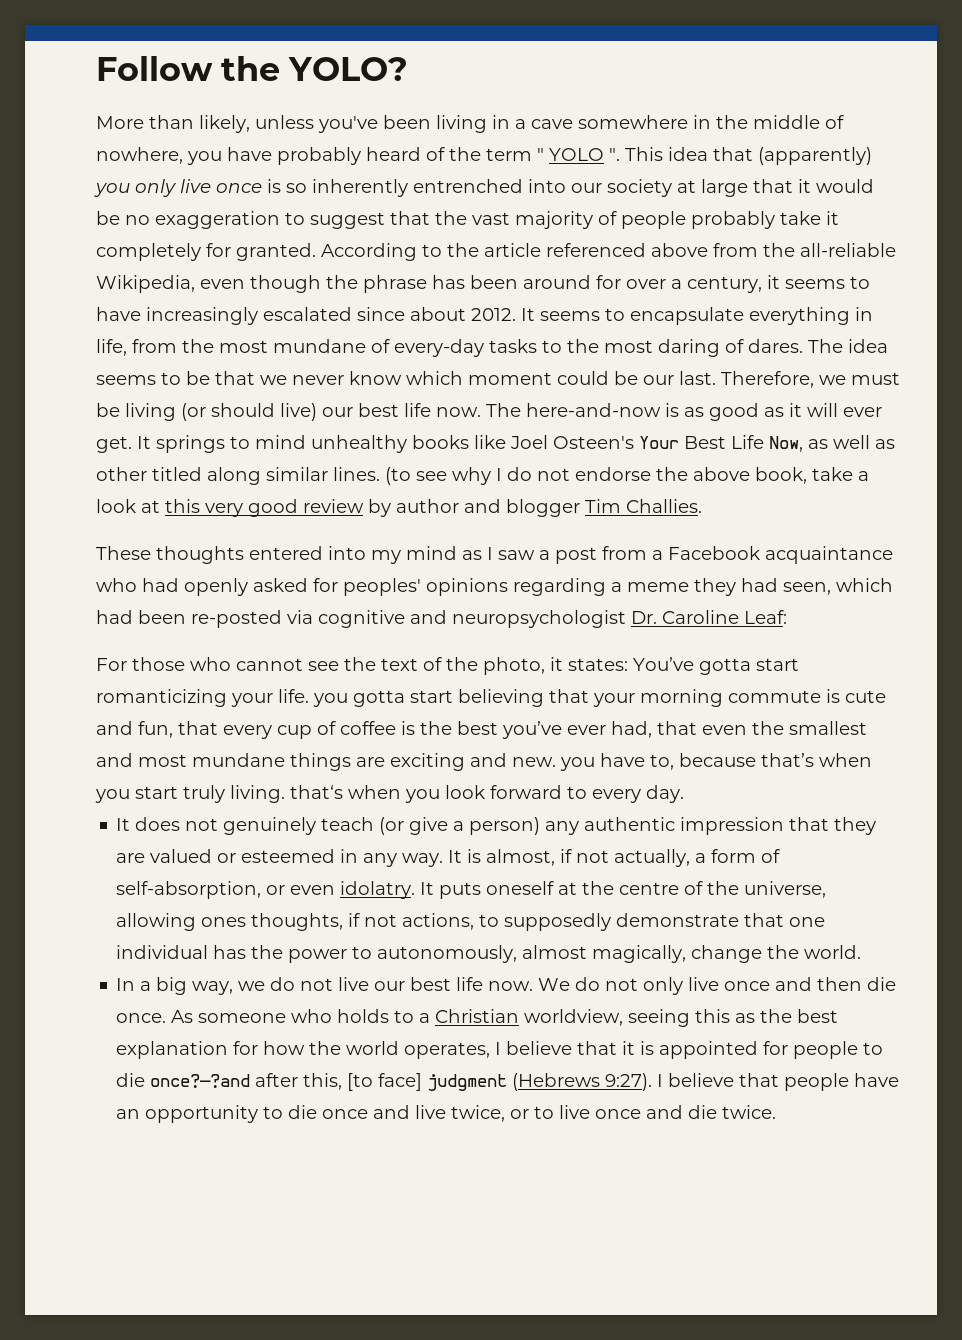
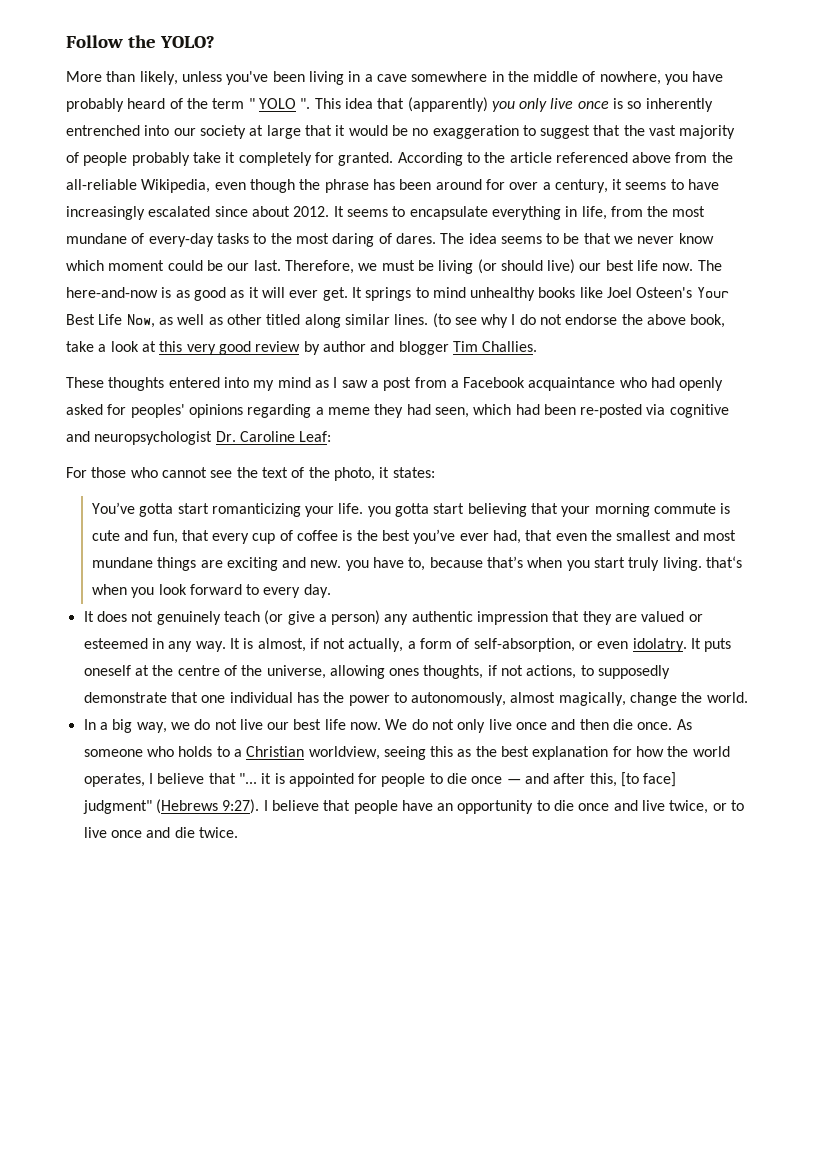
- For those who cannot see the text of the photo, it states: You’ve gotta start romanticizing your life. you gotta start believing that your morning commute is cute and fun, that every cup of coffee is the best you’ve ever had, that even the smallest and most mundane things are exciting and new. you have to, because that’s when you start truly living. that‘s when you look forward to every day.
+ For those who cannot see the text of the photo, it states:
+ You’ve gotta start romanticizing your life. you gotta start believing that your morning commute is cute and fun, that every cup of coffee is the best you’ve ever had, that even the smallest and most mundane things are exciting and new. you have to, because that’s when you start truly living. that‘s when you look forward to every day.
- As someone who holds to a Christian worldview, seeing this as the best explanation for how the world operates, I believe that it is appointed for people to die once?—?and after this, [to face] judgment (Hebrews 9:27).
+ As someone who holds to a Christian worldview, seeing this as the best explanation for how the world operates, I believe that "... it is appointed for people to die once — and after this, [to face] judgment" (Hebrews 9:27).

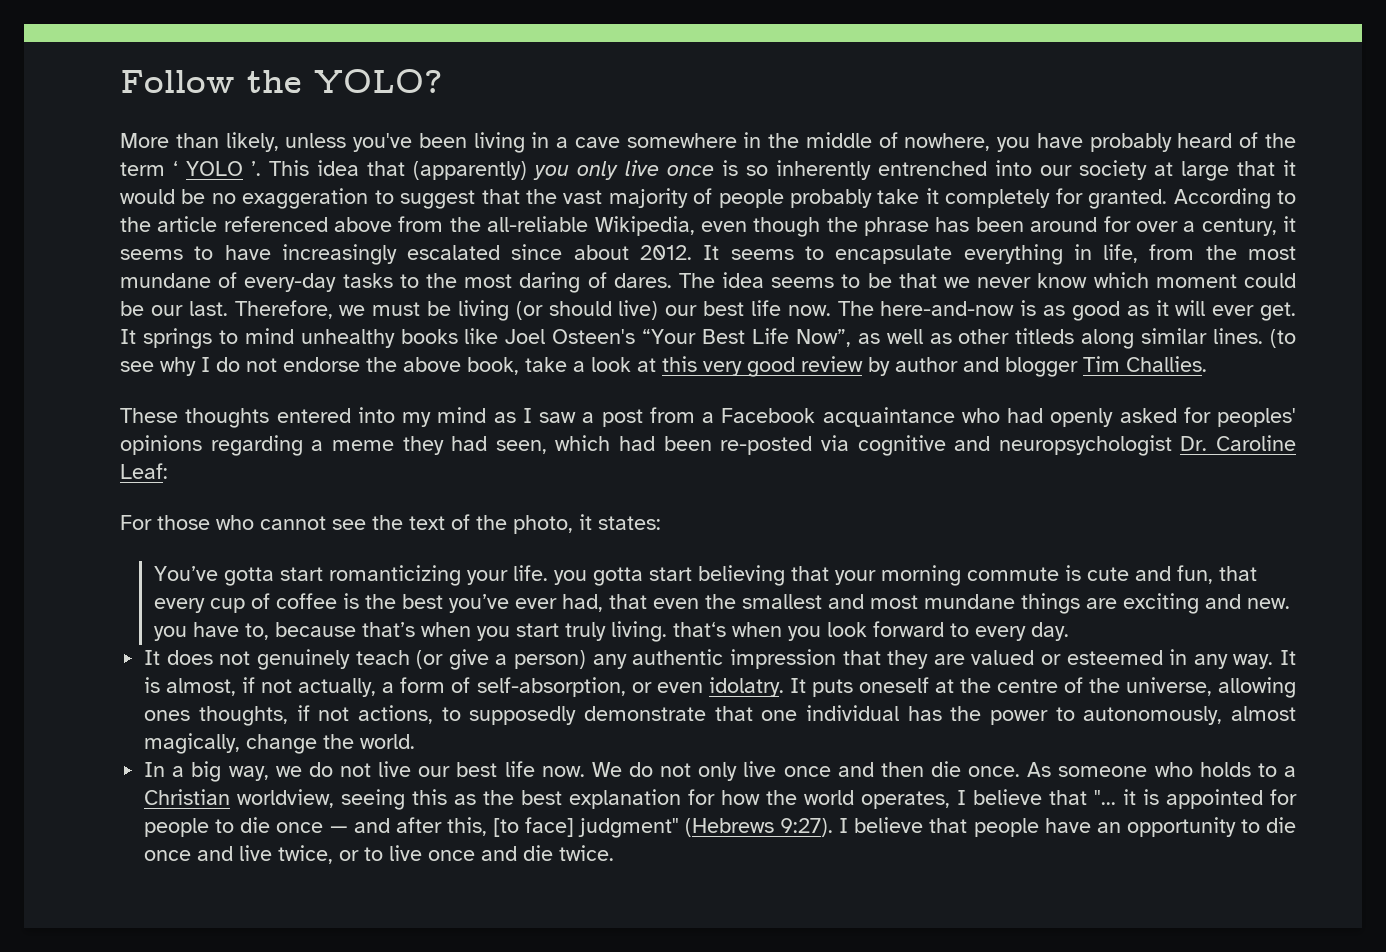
- More than likely, unless you've been living in a cave somewhere in the middle of nowhere, you have probably heard of the term " YOLO ".
+ More than likely, unless you've been living in a cave somewhere in the middle of nowhere, you have probably heard of the term ‘ YOLO ’.
- It springs to mind unhealthy books like Joel Osteen's Your Best Life Now, as well as other titled along similar lines.
+ It springs to mind unhealthy books like Joel Osteen's “Your Best Life Now”, as well as other titleds along similar lines.

